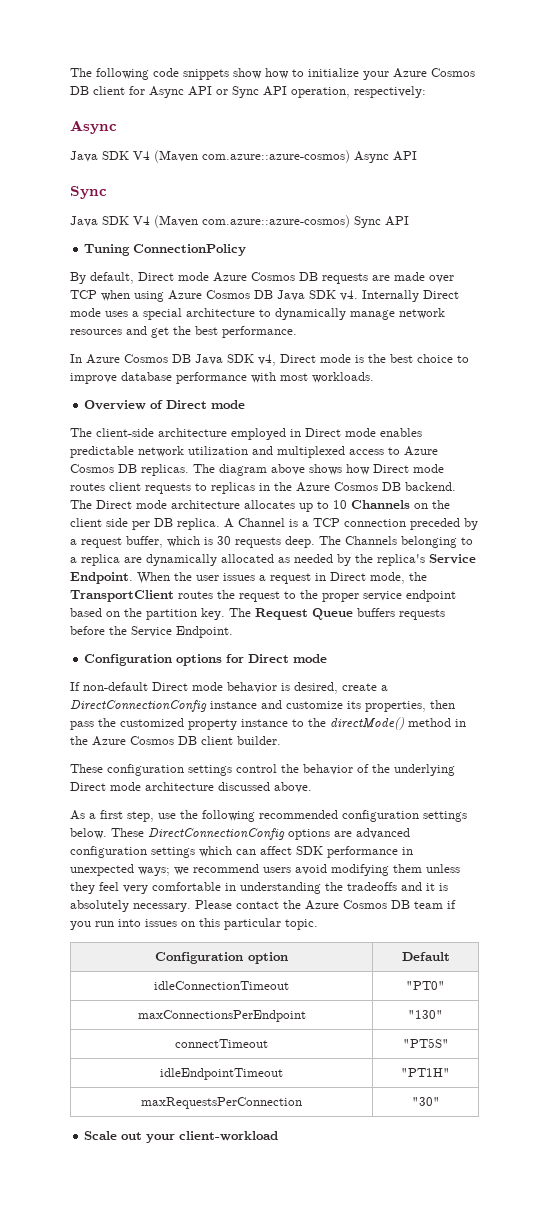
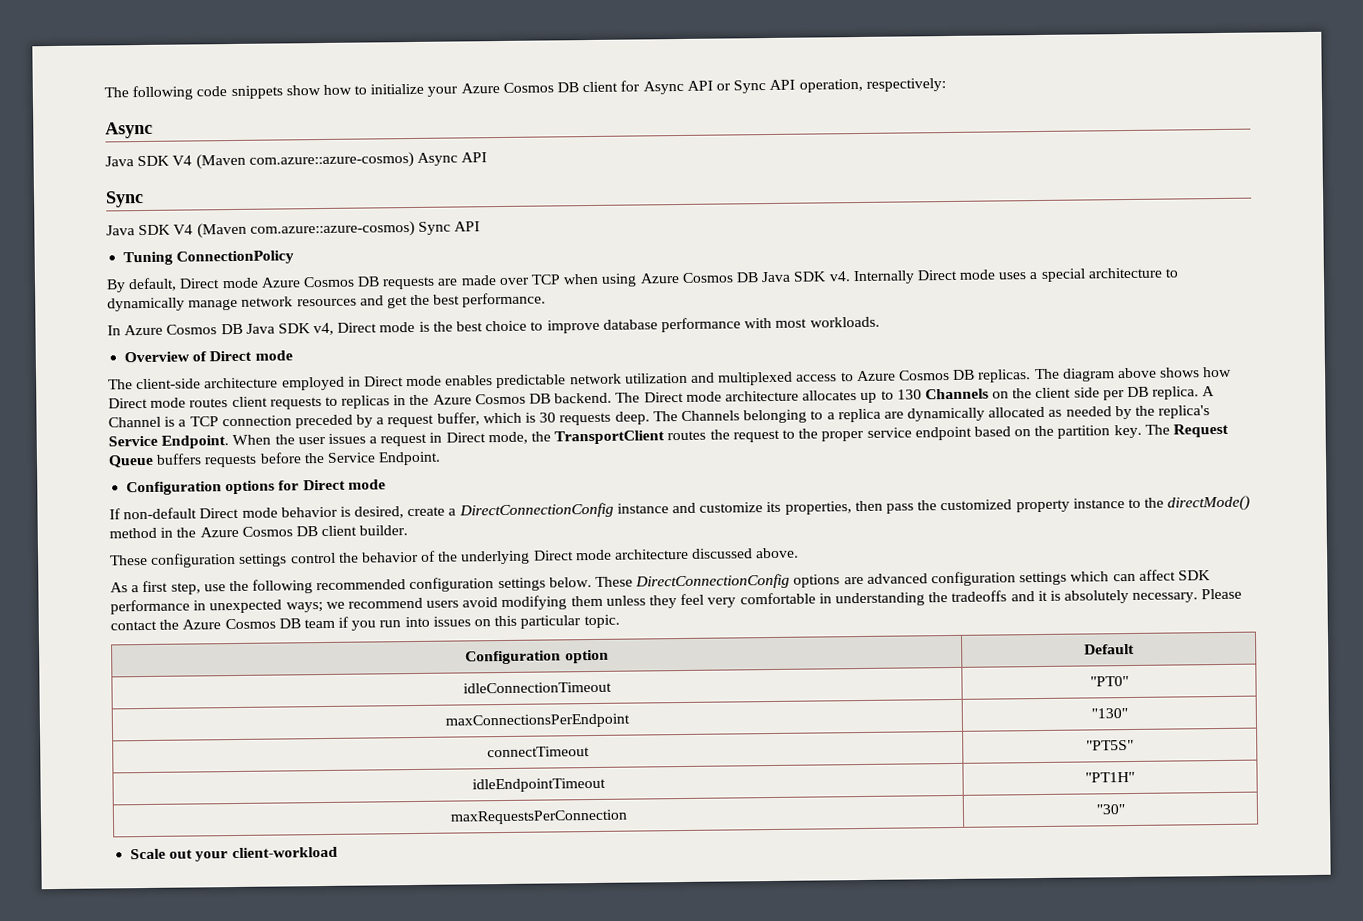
- The Direct mode architecture allocates up to 10 Channels on the client side per DB replica.
+ The Direct mode architecture allocates up to 130 Channels on the client side per DB replica.

